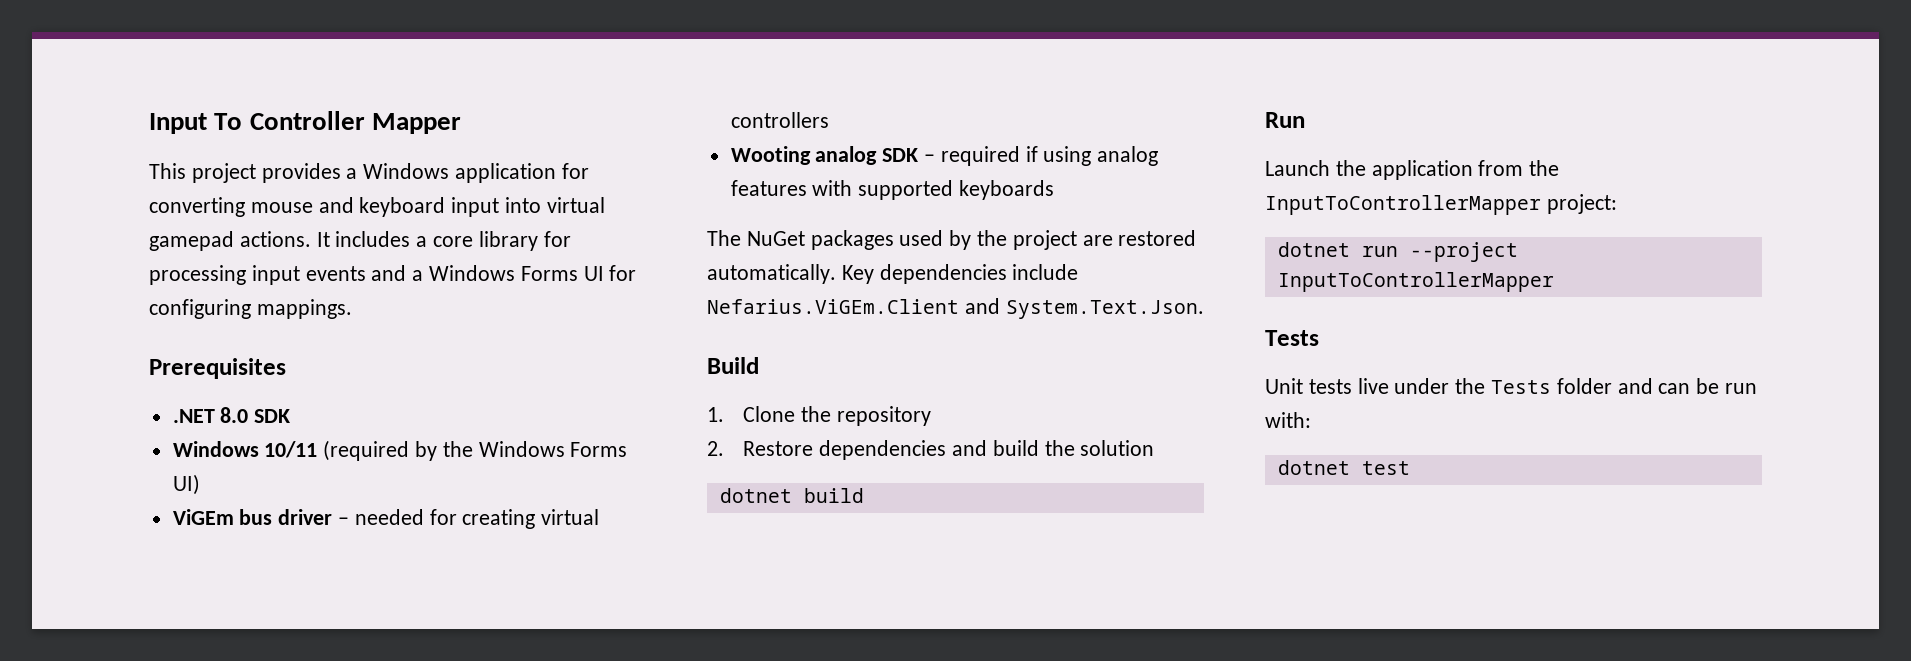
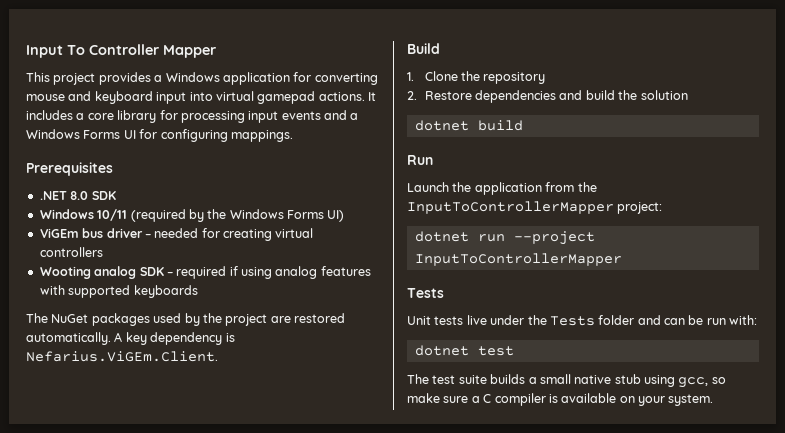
- Key dependencies include Nefarius.ViGEm.Client and System.Text.Json.
+ A key dependency is Nefarius.ViGEm.Client.
+ The test suite builds a small native stub using gcc, so make sure a C compiler is available on your system.

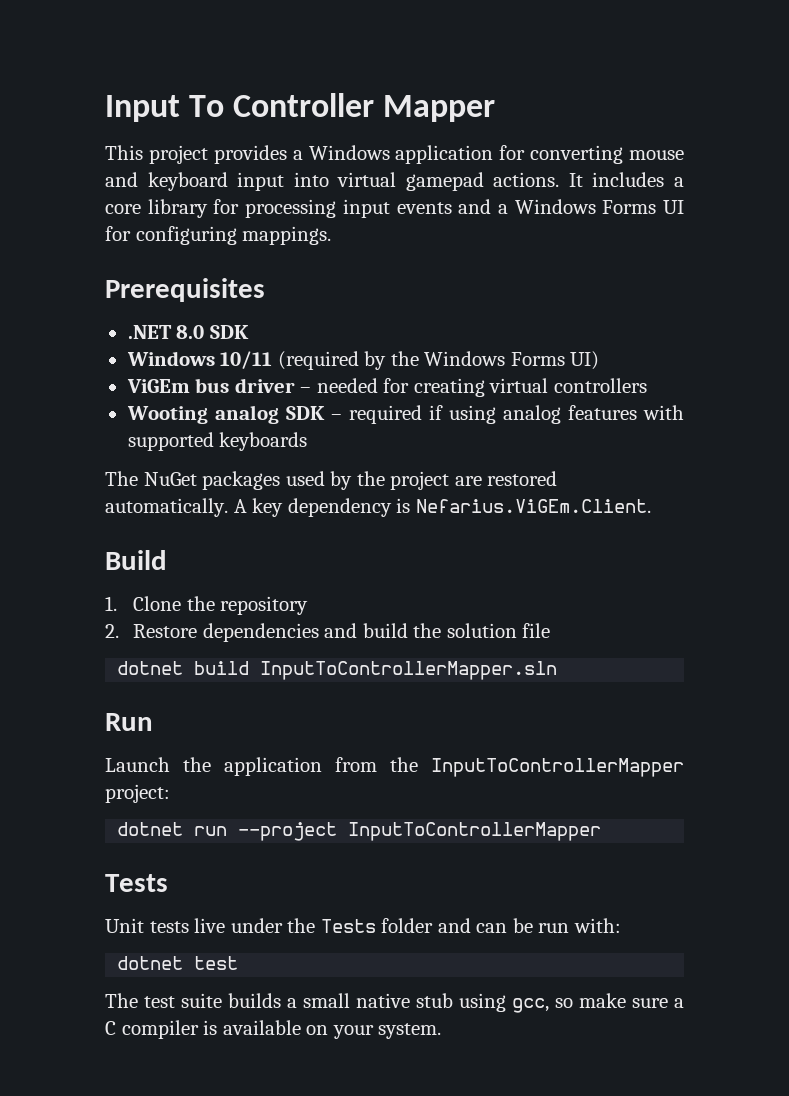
- 2. Restore dependencies and build the solution
+ 2. Restore dependencies and build the solution file
- dotnet build
+ dotnet build InputToControllerMapper.sln

